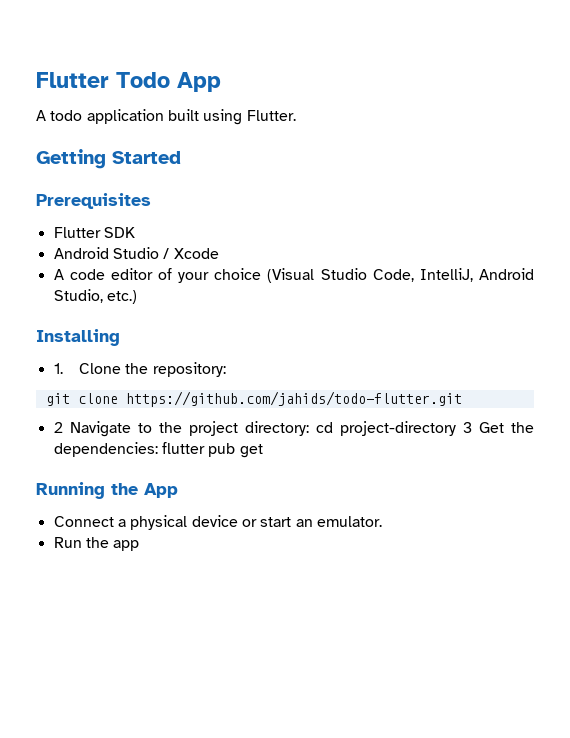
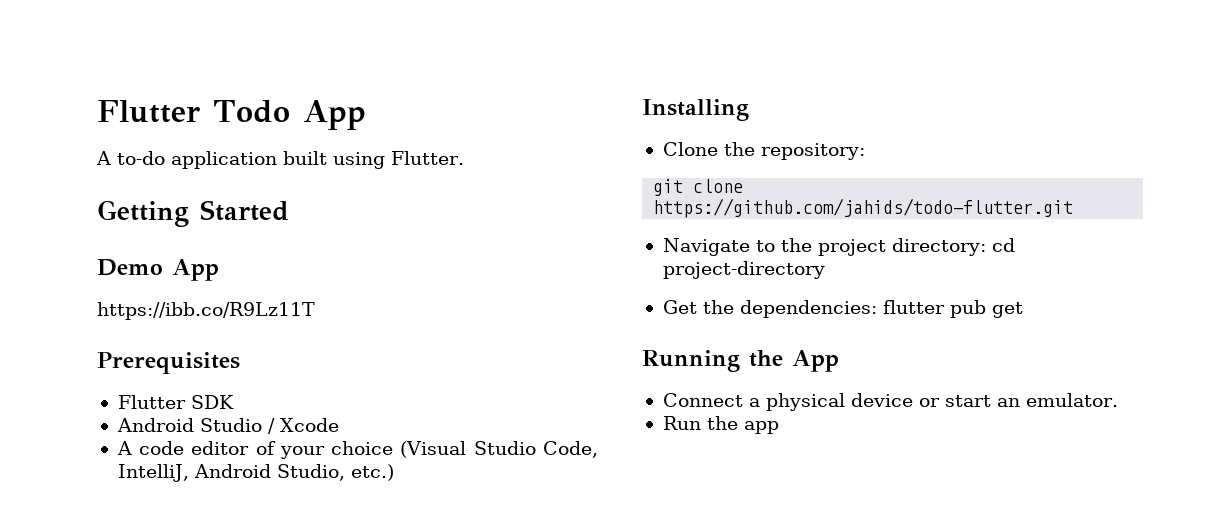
- A todo application built using Flutter.
+ A to-do application built using Flutter.
+ Demo App
+ https://ibb.co/R9Lz11T
- 1. Clone the repository:
+ Clone the repository:
- 2 Navigate to the project directory: cd project-directory 3 Get the dependencies: flutter pub get
+ Navigate to the project directory: cd project-directory
+ Get the dependencies: flutter pub get

